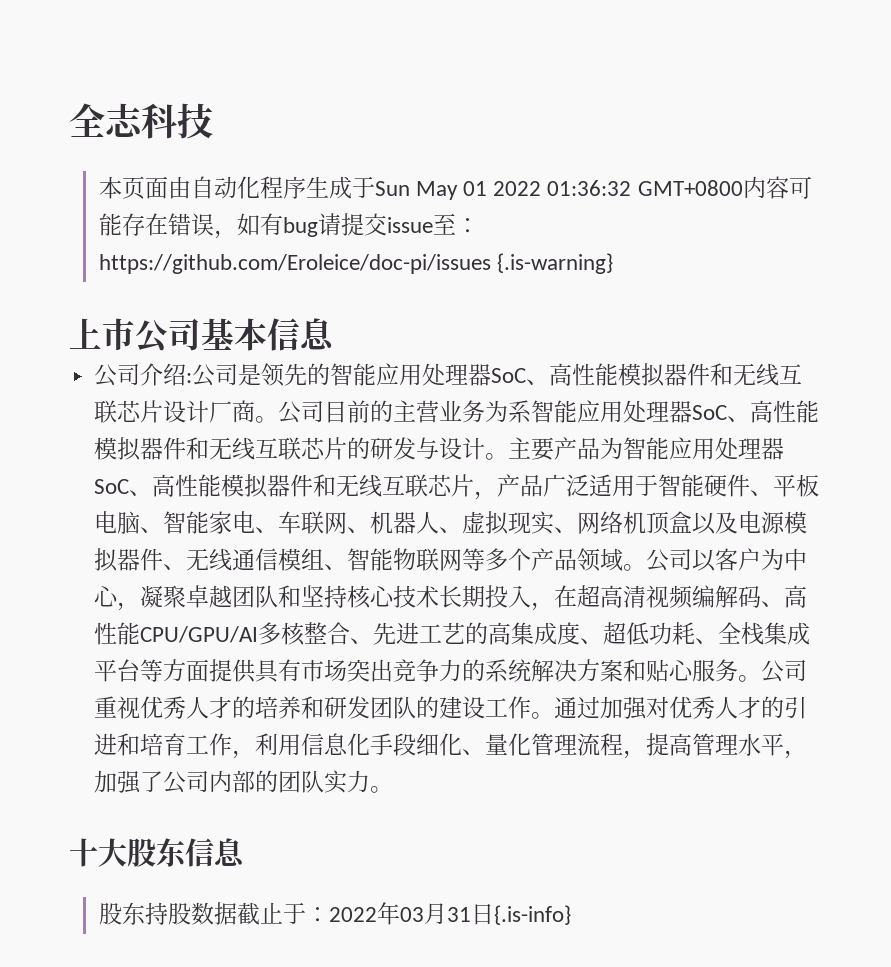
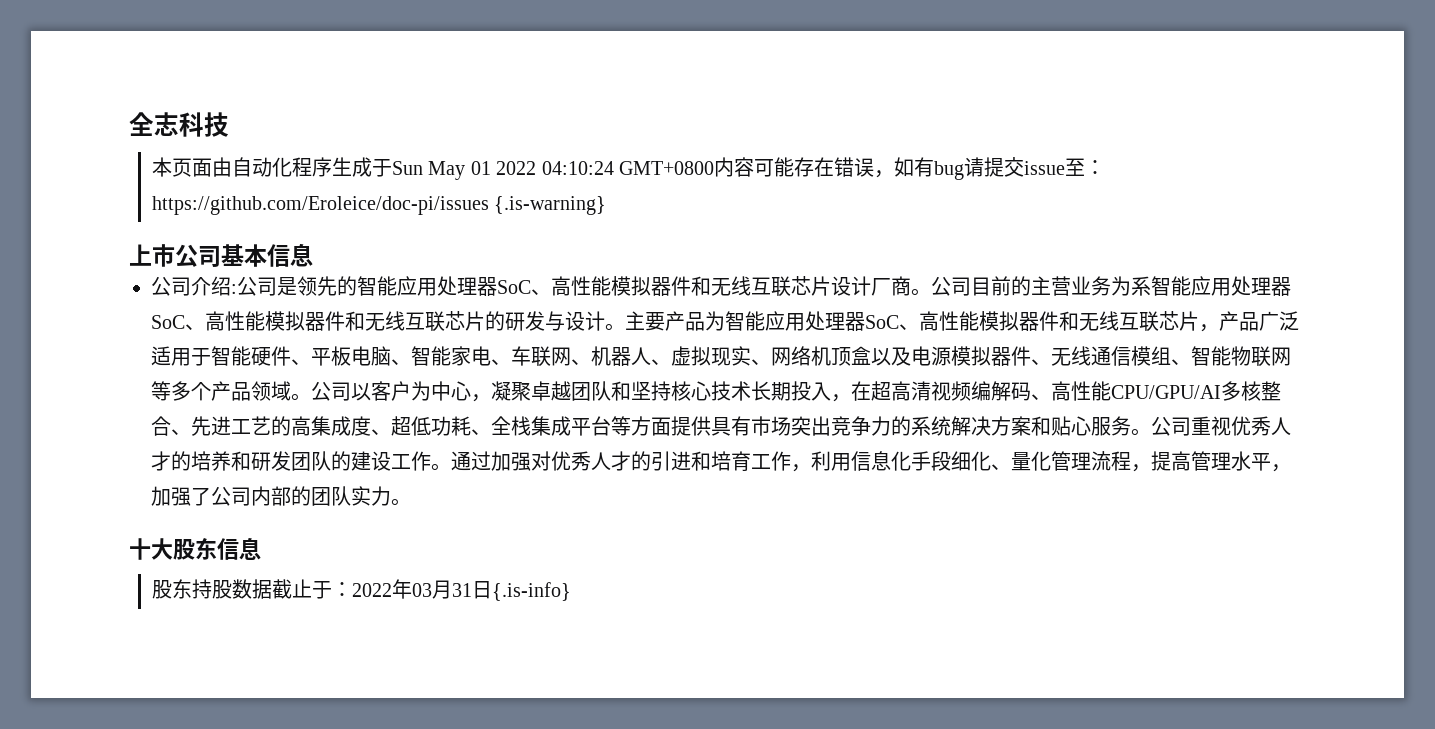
- 本页面由自动化程序生成于Sun May 01 2022 01:36:32 GMT+0800内容可能存在错误，如有bug请提交issue至：https://github.com/Eroleice/doc-pi/issues {.is-warning}
+ 本页面由自动化程序生成于Sun May 01 2022 04:10:24 GMT+0800内容可能存在错误，如有bug请提交issue至：https://github.com/Eroleice/doc-pi/issues {.is-warning}

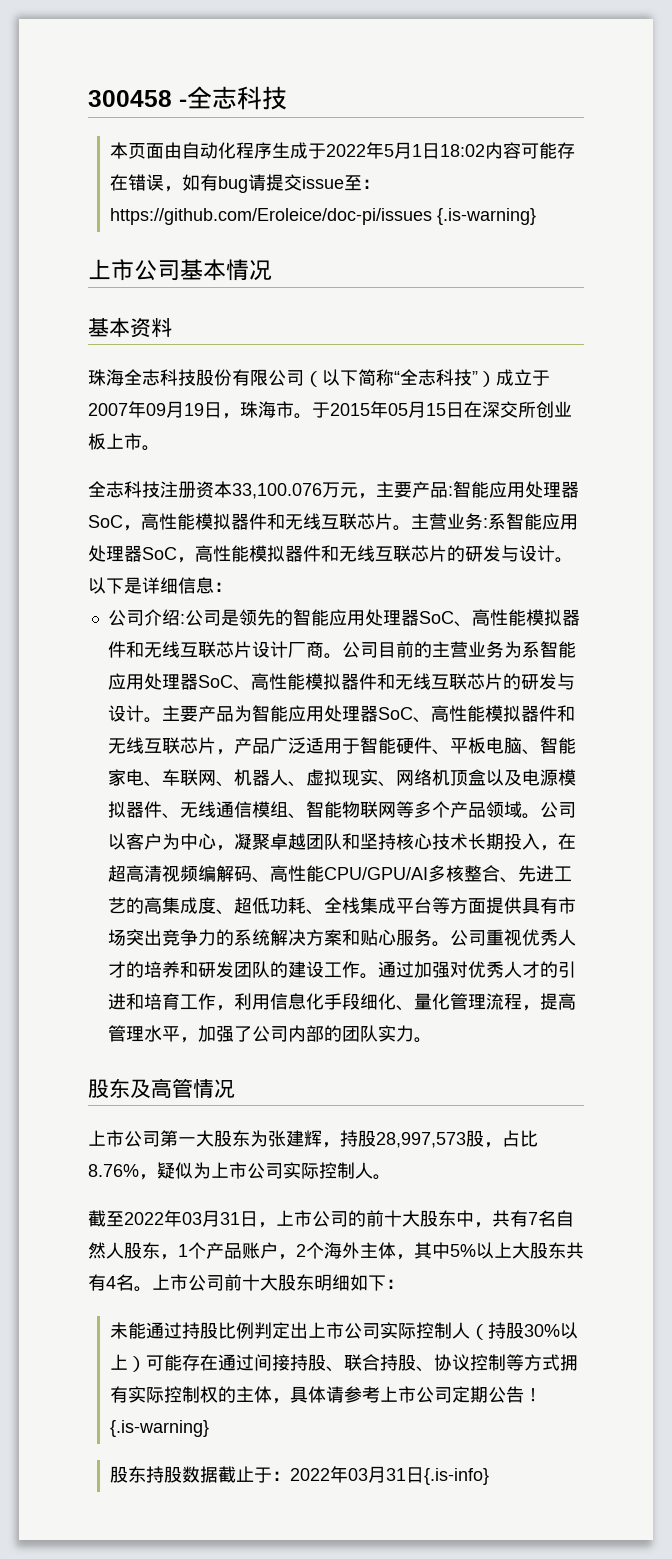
- 全志科技
+ 300458 -全志科技
- 本页面由自动化程序生成于Sun May 01 2022 04:10:24 GMT+0800内容可能存在错误，如有bug请提交issue至：https://github.com/Eroleice/doc-pi/issues {.is-warning}
+ 本页面由自动化程序生成于2022年5月1日18:02内容可能存在错误，如有bug请提交issue至：https://github.com/Eroleice/doc-pi/issues {.is-warning}
- 上市公司基本信息
+ 上市公司基本情况
+ 基本资料
+ 珠海全志科技股份有限公司（以下简称“全志科技”）成立于2007年09月19日，珠海市。于2015年05月15日在深交所创业板上市。
+ 全志科技注册资本33,100.076万元，主要产品:智能应用处理器SoC，高性能模拟器件和无线互联芯片。主营业务:系智能应用处理器SoC，高性能模拟器件和无线互联芯片的研发与设计。以下是详细信息：
- 十大股东信息
+ 股东及高管情况
+ 上市公司第一大股东为张建辉，持股28,997,573股，占比8.76%，疑似为上市公司实际控制人。
+ 截至2022年03月31日，上市公司的前十大股东中，共有7名自然人股东，1个产品账户，2个海外主体，其中5%以上大股东共有4名。上市公司前十大股东明细如下：
+ 未能通过持股比例判定出上市公司实际控制人（持股30%以上）可能存在通过间接持股、联合持股、协议控制等方式拥有实际控制权的主体，具体请参考上市公司定期公告！{.is-warning}

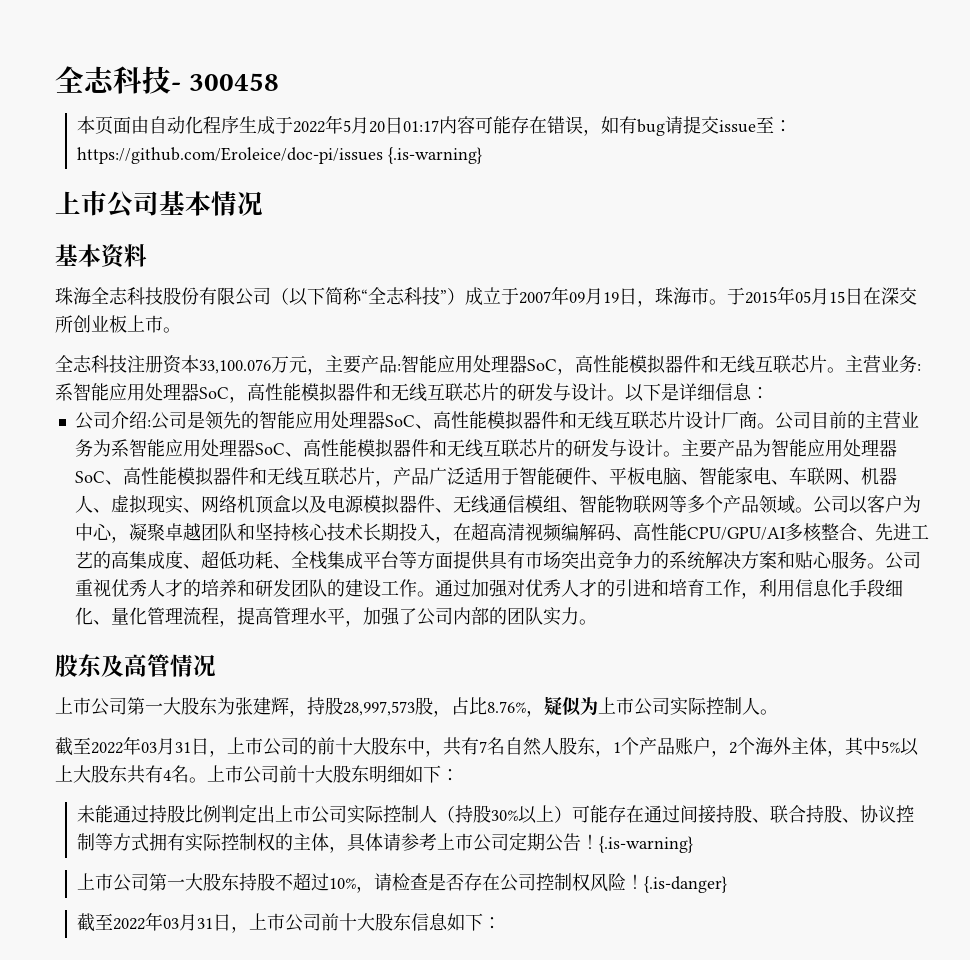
- 300458 -全志科技
+ 全志科技- 300458
- 本页面由自动化程序生成于2022年5月1日18:02内容可能存在错误，如有bug请提交issue至：https://github.com/Eroleice/doc-pi/issues {.is-warning}
+ 本页面由自动化程序生成于2022年5月20日01:17内容可能存在错误，如有bug请提交issue至：https://github.com/Eroleice/doc-pi/issues {.is-warning}
- 股东持股数据截止于：2022年03月31日{.is-info}
+ 上市公司第一大股东持股不超过10%，请检查是否存在公司控制权风险！{.is-danger}
+ 截至2022年03月31日，上市公司前十大股东信息如下：

